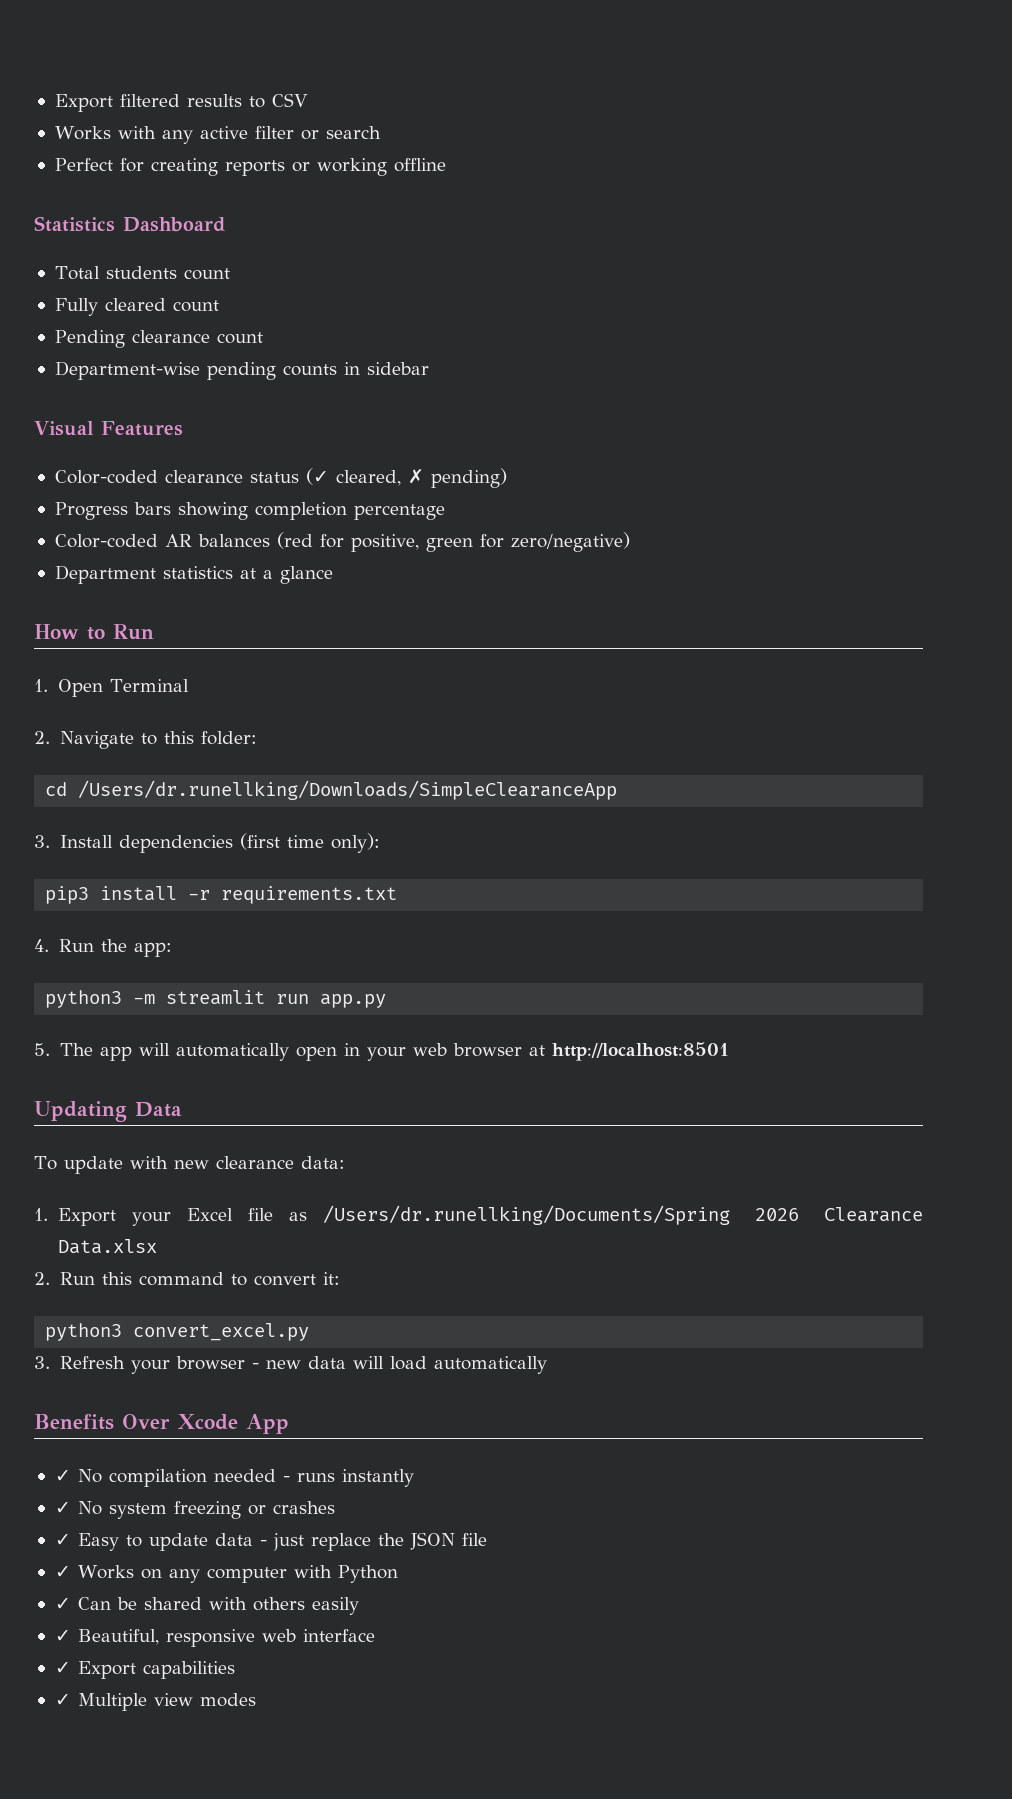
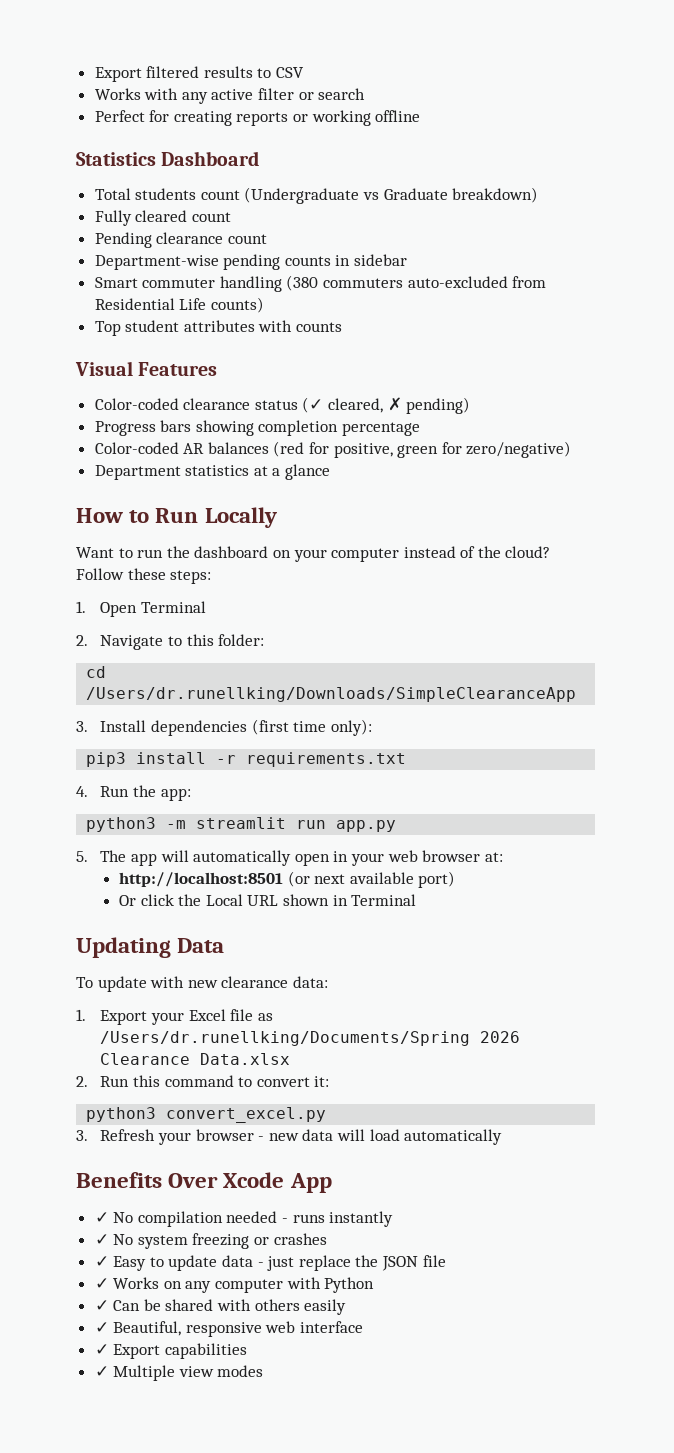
- Total students count
+ Total students count (Undergraduate vs Graduate breakdown)
+ Smart commuter handling (380 commuters auto-excluded from Residential Life counts)
+ Top student attributes with counts
- How to Run
+ How to Run Locally
+ Want to run the dashboard on your computer instead of the cloud? Follow these steps:
- 5. The app will automatically open in your web browser at http://localhost:8501
+ 5. The app will automatically open in your web browser at:
+ http://localhost:8501 (or next available port)
+ Or click the Local URL shown in Terminal

